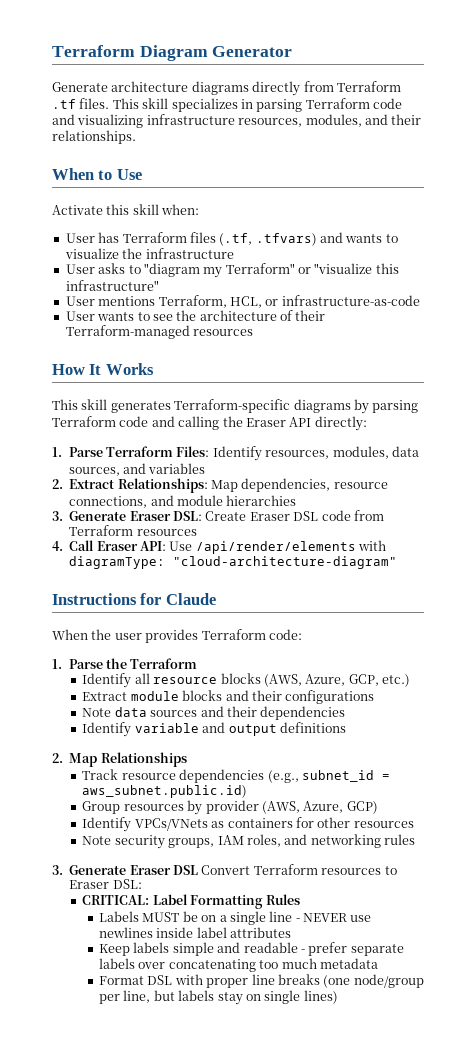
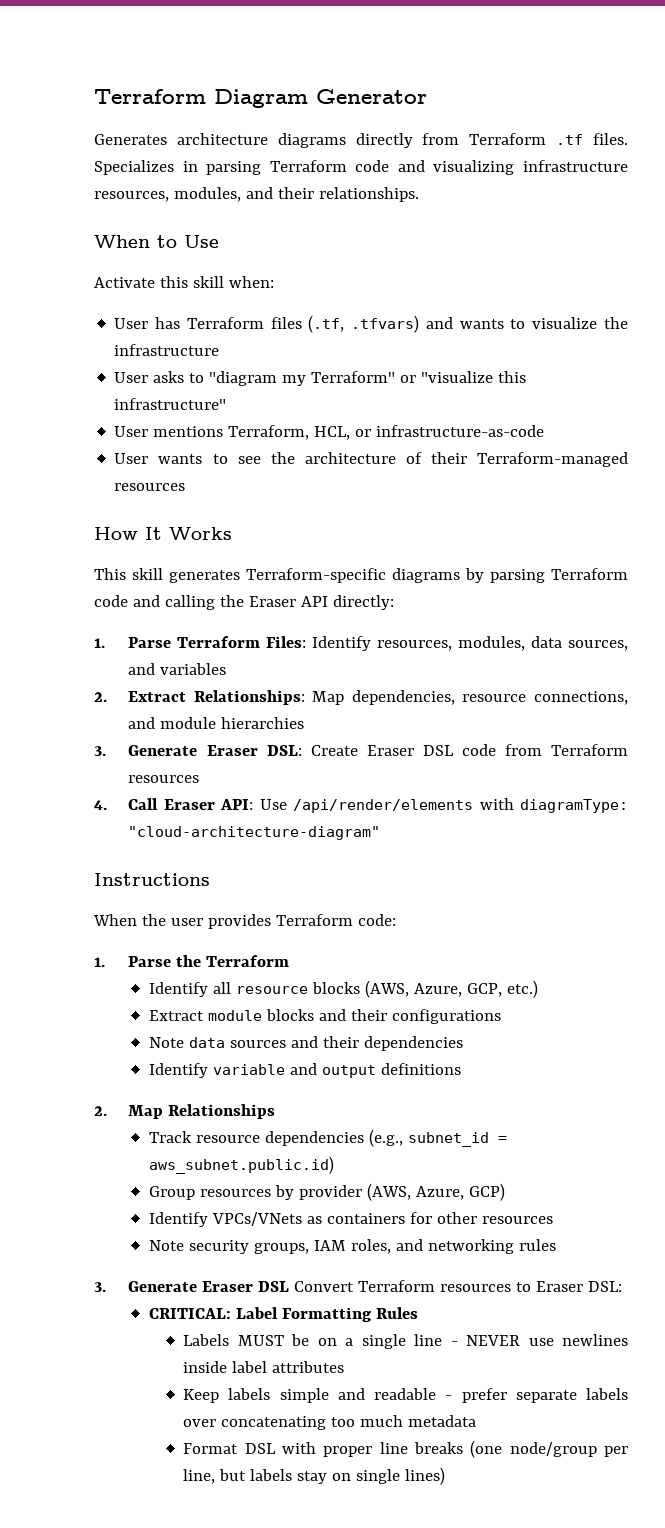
- Generate architecture diagrams directly from Terraform .tf files.
+ Generates architecture diagrams directly from Terraform .tf files.
- This skill specializes in parsing Terraform code and visualizing infrastructure resources, modules, and their relationships.
+ Specializes in parsing Terraform code and visualizing infrastructure resources, modules, and their relationships.
- Instructions for Claude
+ Instructions

